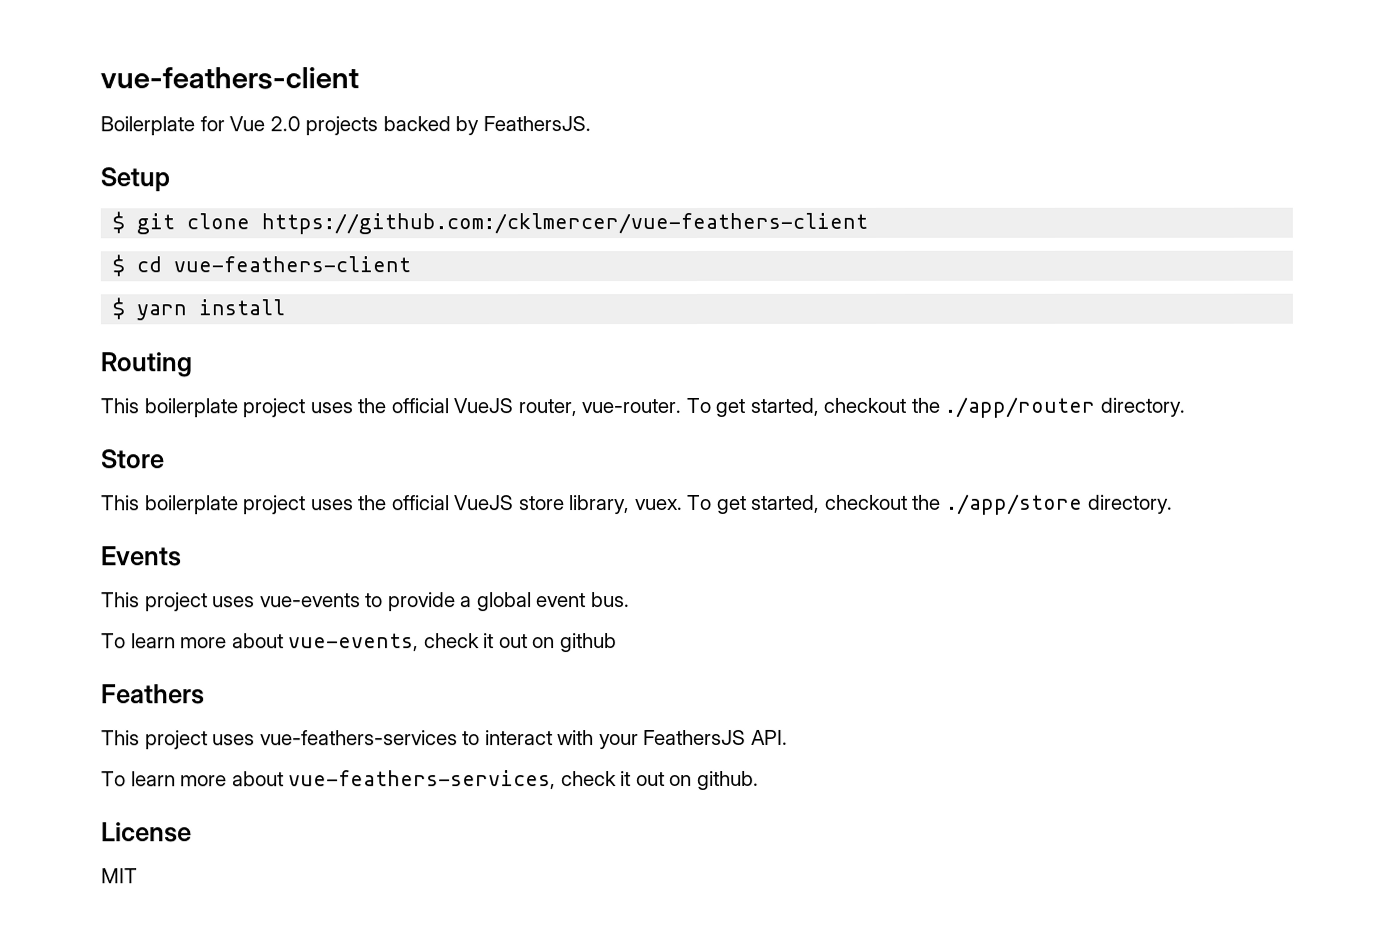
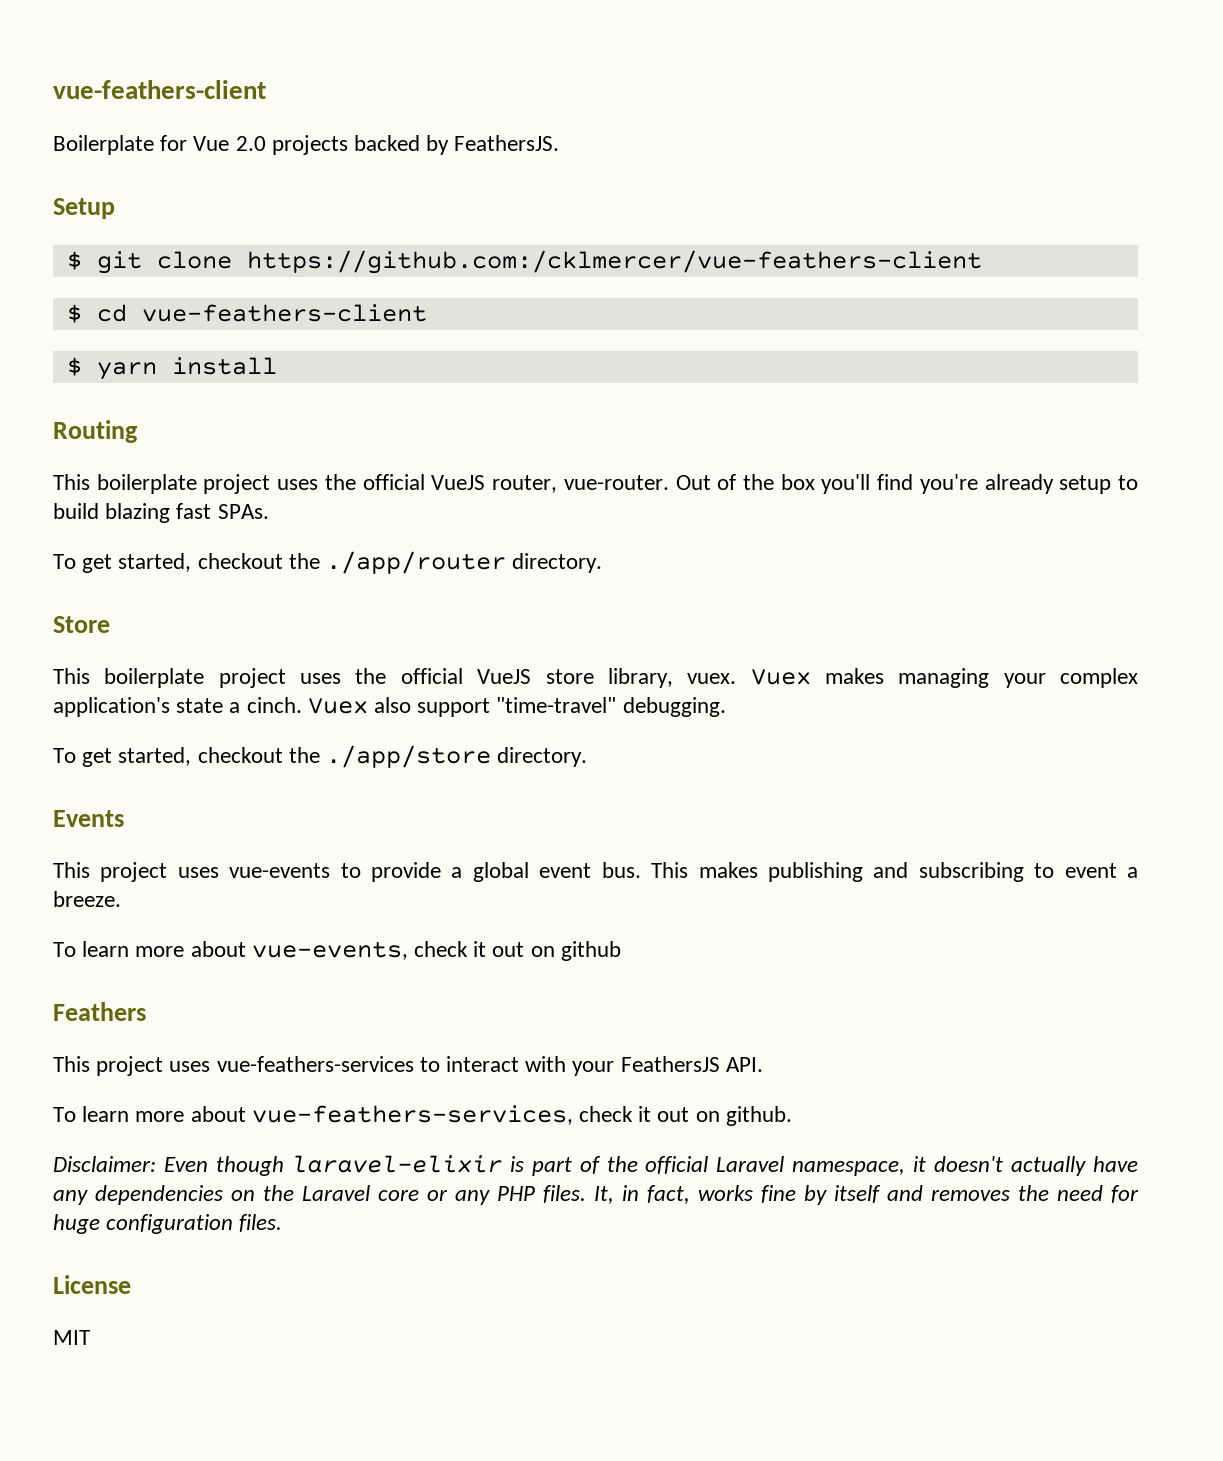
- This boilerplate project uses the official VueJS router, vue-router. To get started, checkout the ./app/router directory.
+ This boilerplate project uses the official VueJS router, vue-router. Out of the box you'll find you're already setup to build blazing fast SPAs.
+ To get started, checkout the ./app/router directory.
- This boilerplate project uses the official VueJS store library, vuex. To get started, checkout the ./app/store directory.
+ This boilerplate project uses the official VueJS store library, vuex. Vuex makes managing your complex application's state a cinch. Vuex also support "time-travel" debugging.
+ To get started, checkout the ./app/store directory.
+ This makes publishing and subscribing to event a breeze.
+ Disclaimer: Even though laravel-elixir is part of the official Laravel namespace, it doesn't actually have any dependencies on the Laravel core or any PHP files. It, in fact, works fine by itself and removes the need for huge configuration files.

